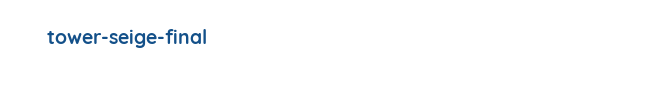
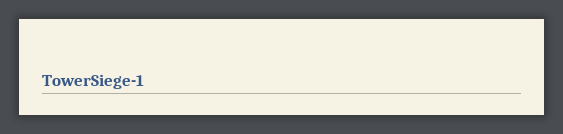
- tower-seige-final
+ TowerSiege-1

